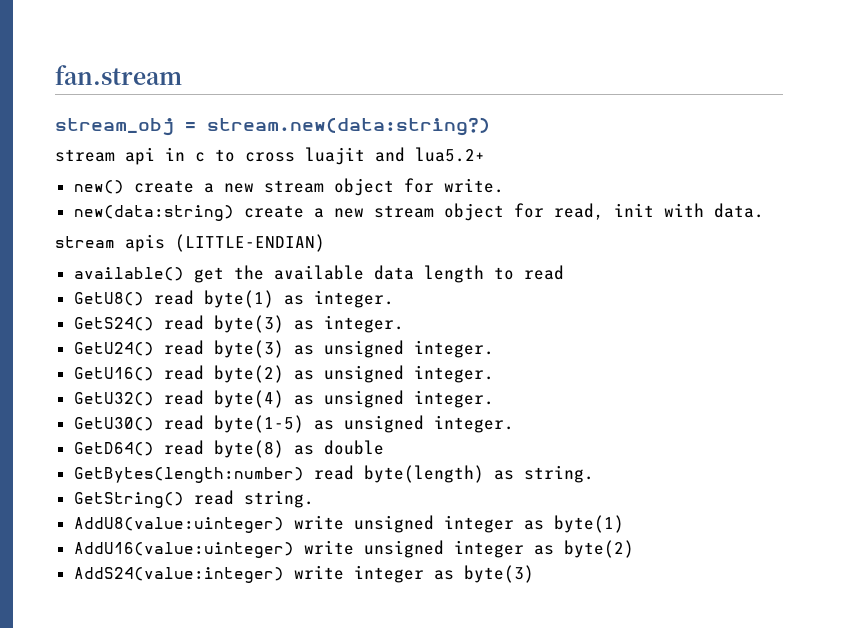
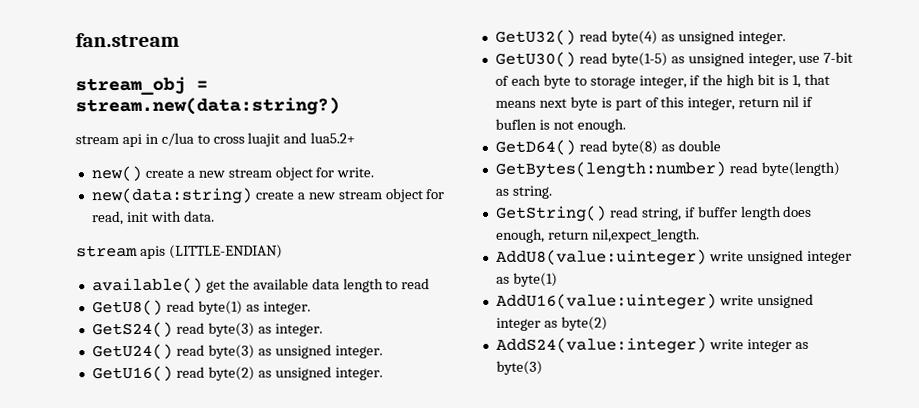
- stream api in c to cross luajit and lua5.2+
+ stream api in c/lua to cross luajit and lua5.2+
- GetU30() read byte(1-5) as unsigned integer.
+ GetU30() read byte(1-5) as unsigned integer, use 7-bit of each byte to storage integer, if the high bit is 1, that means next byte is part of this integer, return nil if buflen is not enough.
- GetString() read string.
+ GetString() read string, if buffer length does enough, return nil,expect_length.

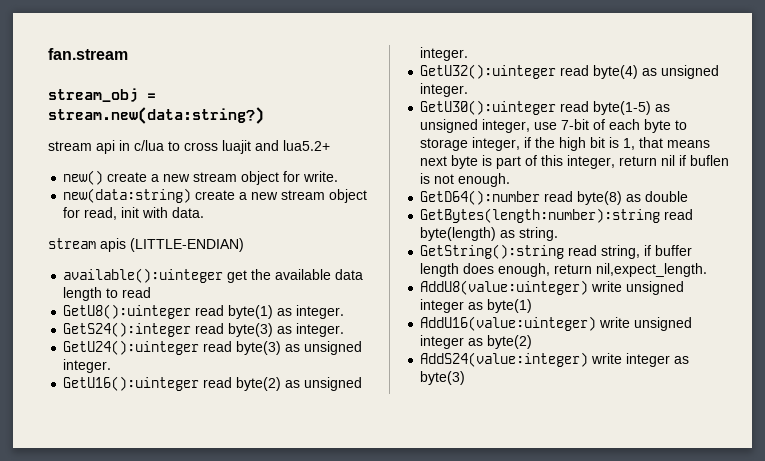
- available() get the available data length to read
+ available():uinteger get the available data length to read
- GetU8() read byte(1) as integer.
+ GetU8():uinteger read byte(1) as integer.
- GetS24() read byte(3) as integer.
+ GetS24():integer read byte(3) as integer.
- GetU24() read byte(3) as unsigned integer.
+ GetU24():uinteger read byte(3) as unsigned integer.
- GetU16() read byte(2) as unsigned integer.
+ GetU16():uinteger read byte(2) as unsigned integer.
- GetU32() read byte(4) as unsigned integer.
+ GetU32():uinteger read byte(4) as unsigned integer.
- GetU30() read byte(1-5) as unsigned integer, use 7-bit of each byte to storage integer, if the high bit is 1, that means next byte is part of this integer, return nil if buflen is not enough.
+ GetU30():uinteger read byte(1-5) as unsigned integer, use 7-bit of each byte to storage integer, if the high bit is 1, that means next byte is part of this integer, return nil if buflen is not enough.
- GetD64() read byte(8) as double
+ GetD64():number read byte(8) as double
- GetBytes(length:number) read byte(length) as string.
+ GetBytes(length:number):string read byte(length) as string.
- GetString() read string, if buffer length does enough, return nil,expect_length.
+ GetString():string read string, if buffer length does enough, return nil,expect_length.

